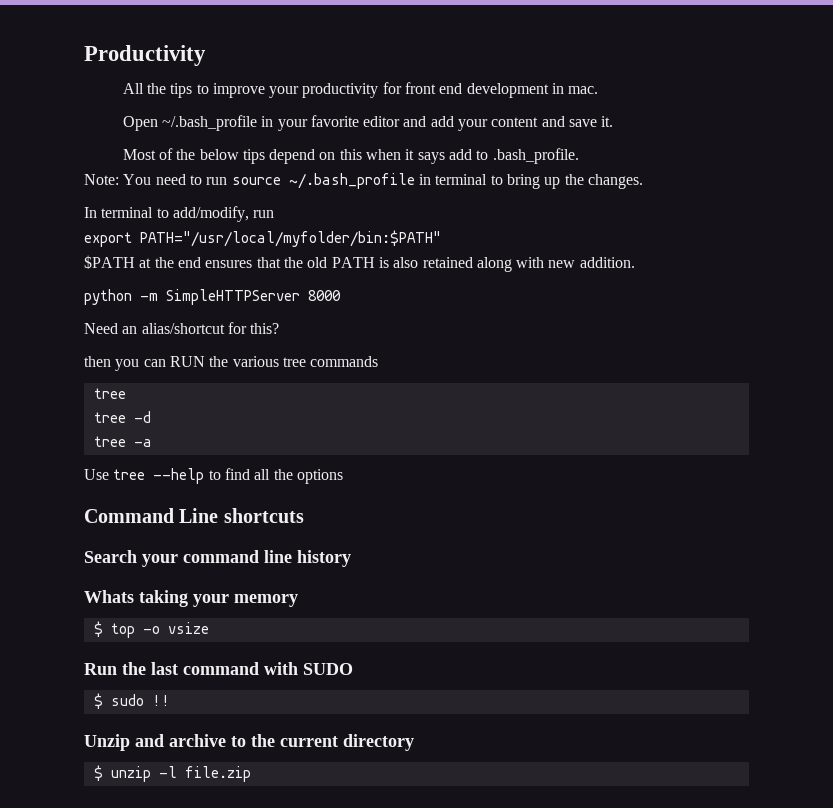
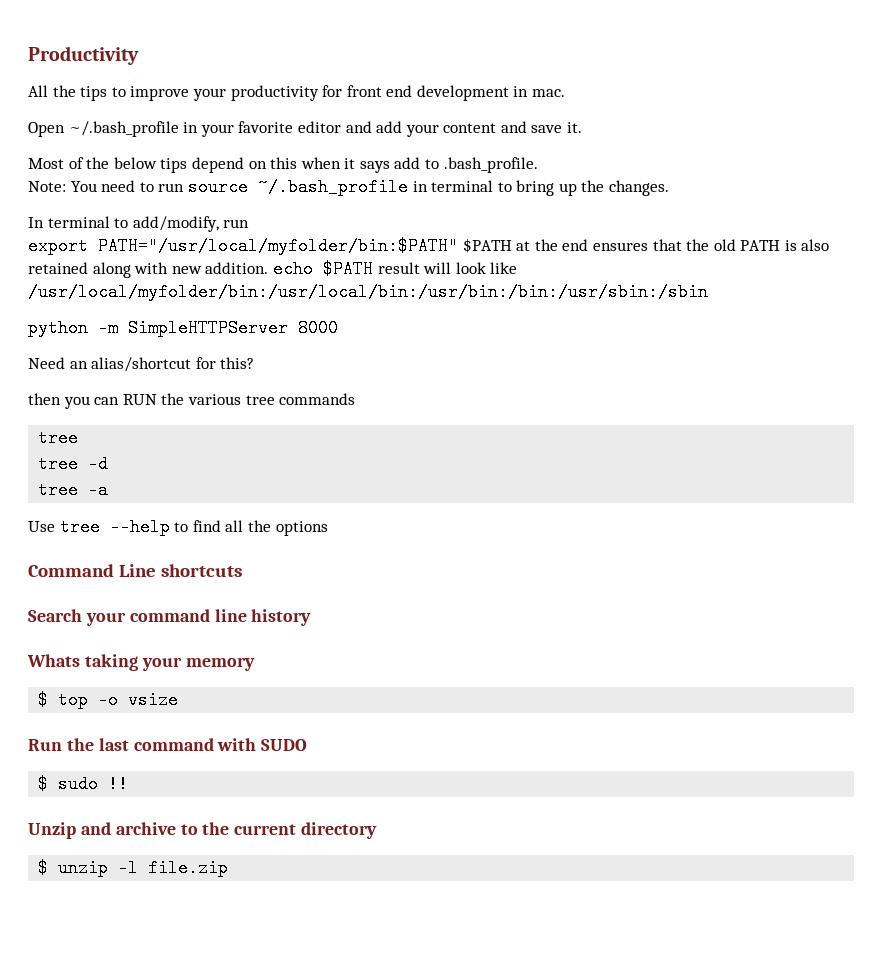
- export PATH="/usr/local/myfolder/bin:$PATH"
- $PATH at the end ensures that the old PATH is also retained along with new addition.
+ export PATH="/usr/local/myfolder/bin:$PATH" $PATH at the end ensures that the old PATH is also retained along with new addition. echo $PATH result will look like /usr/local/myfolder/bin:/usr/local/bin:/usr/bin:/bin:/usr/sbin:/sbin

